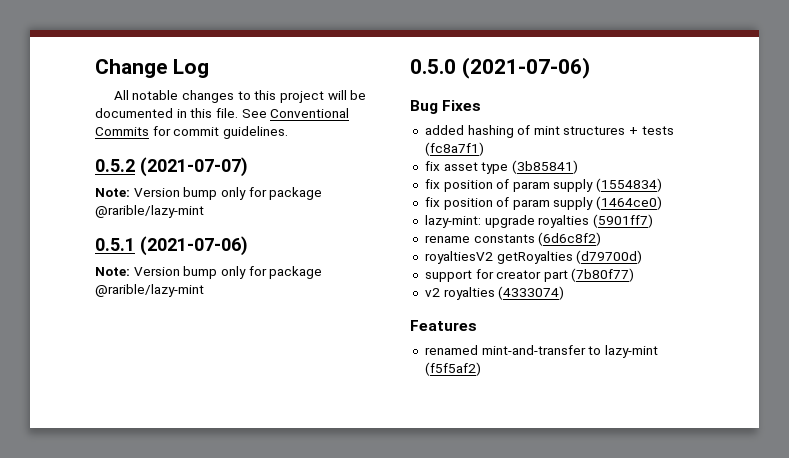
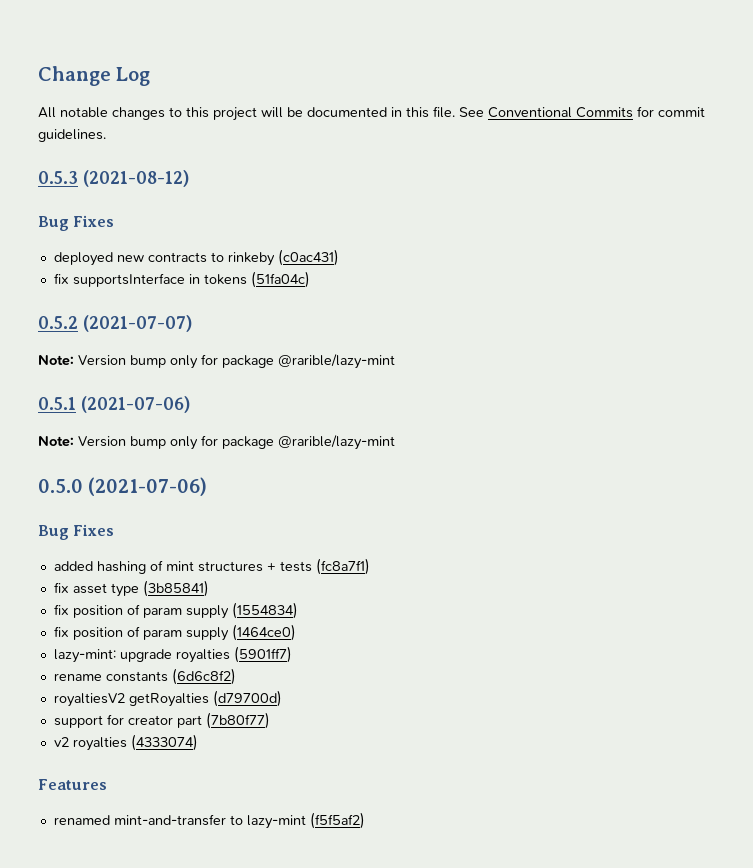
+ 0.5.3 (2021-08-12)
+ Bug Fixes
+ deployed new contracts to rinkeby (c0ac431)
+ fix supportsInterface in tokens (51fa04c)

